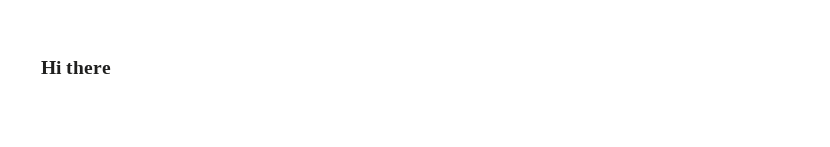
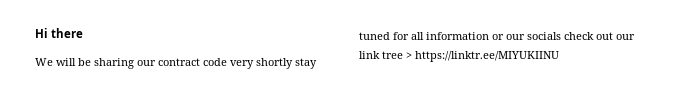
+ We will be sharing our contract code very shortly stay tuned for all information or our socials check out our link tree > https://linktr.ee/MIYUKIINU

